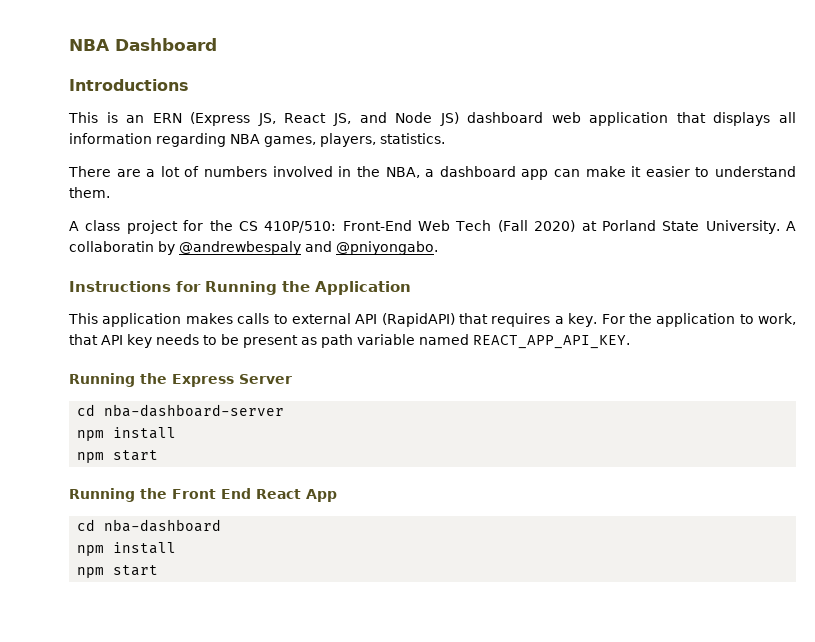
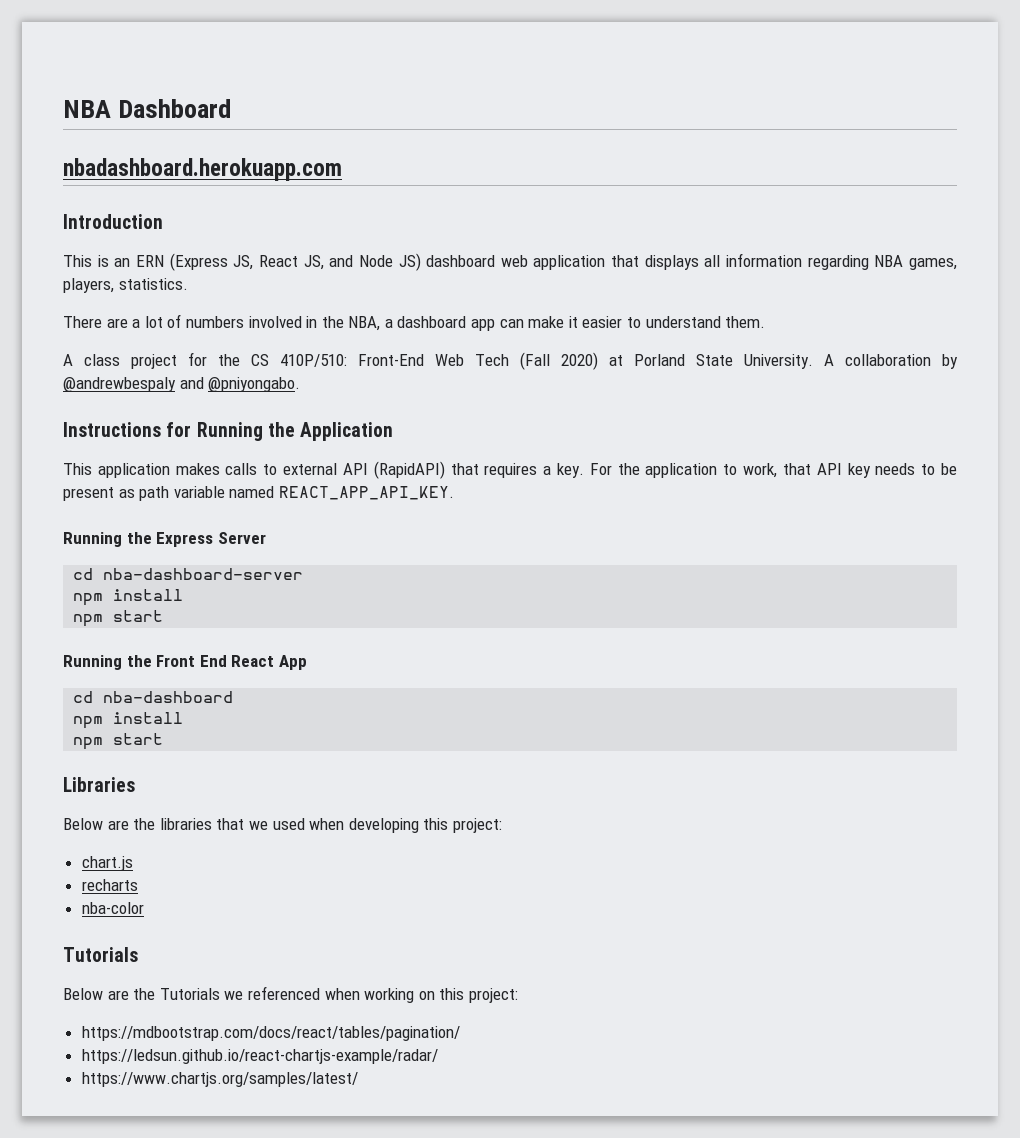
- Introductions
+ nbadashboard.herokuapp.com
+ Introduction
- A collaboratin by @andrewbespaly and @pniyongabo.
+ A collaboration by @andrewbespaly and @pniyongabo.
+ Libraries
+ Below are the libraries that we used when developing this project:
+ chart.js
+ recharts
+ nba-color
+ Tutorials
+ Below are the Tutorials we referenced when working on this project:
+ https://mdbootstrap.com/docs/react/tables/pagination/
+ https://ledsun.github.io/react-chartjs-example/radar/
+ https://www.chartjs.org/samples/latest/

